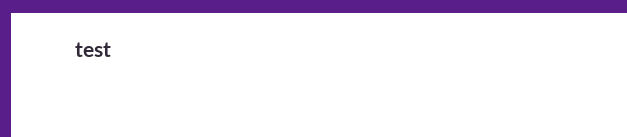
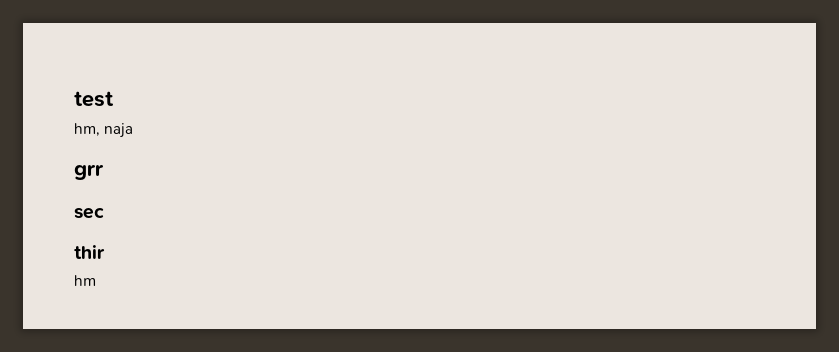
+ hm, naja
+ grr
+ sec
+ thir
+ hm

